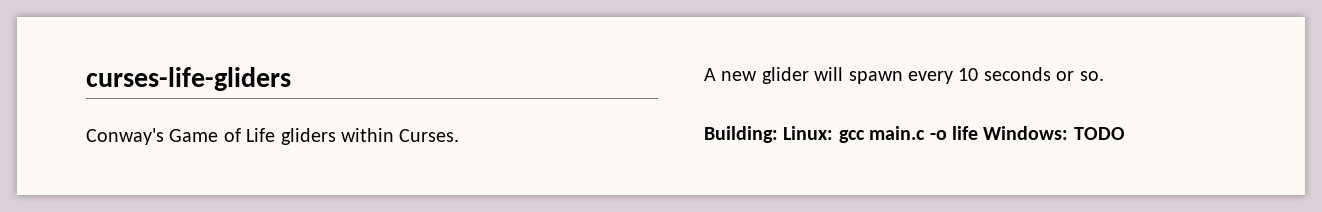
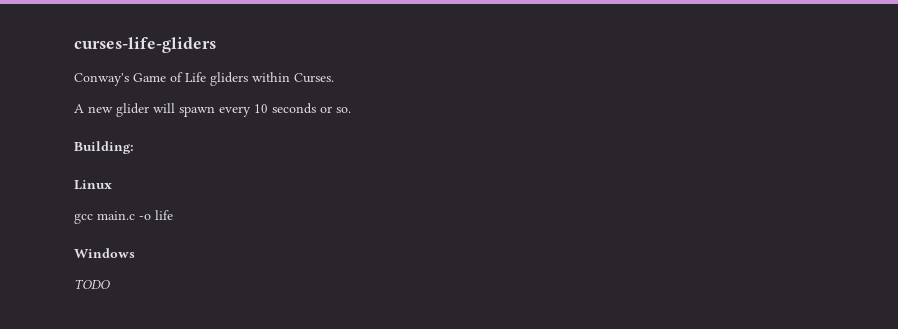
- Building: Linux: gcc main.c -o life Windows: TODO
+ Building:
+ Linux
+ gcc main.c -o life
+ Windows
+ TODO

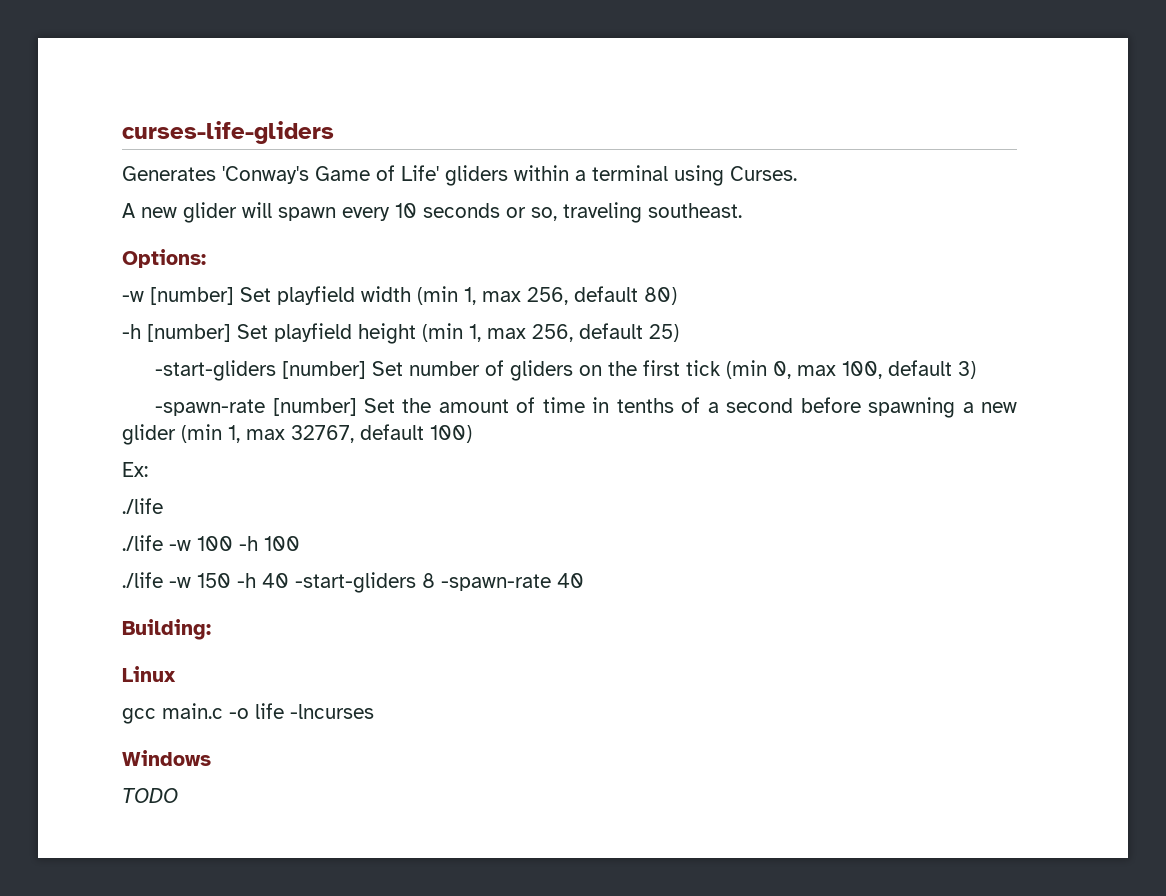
- Conway's Game of Life gliders within Curses.
+ Generates 'Conway's Game of Life' gliders within a terminal using Curses.
- A new glider will spawn every 10 seconds or so.
+ A new glider will spawn every 10 seconds or so, traveling southeast.
+ Options:
+ -w [number] Set playfield width (min 1, max 256, default 80)
+ -h [number] Set playfield height (min 1, max 256, default 25)
+ -start-gliders [number] Set number of gliders on the first tick (min 0, max 100, default 3)
+ -spawn-rate [number] Set the amount of time in tenths of a second before spawning a new glider (min 1, max 32767, default 100)
+ Ex:
+ ./life
+ ./life -w 100 -h 100
+ ./life -w 150 -h 40 -start-gliders 8 -spawn-rate 40
- gcc main.c -o life
+ gcc main.c -o life -lncurses

